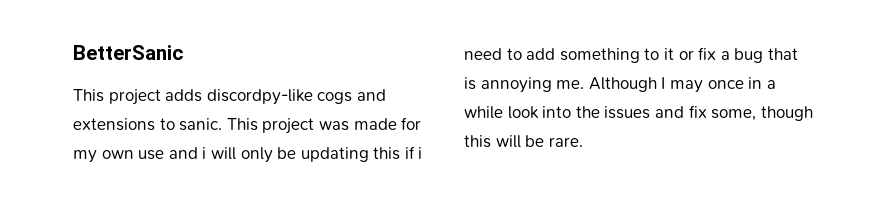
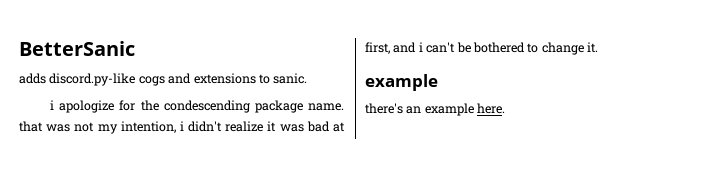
- This project adds discordpy-like cogs and extensions to sanic. This project was made for my own use and i will only be updating this if i need to add something to it or fix a bug that is annoying me. Although I may once in a while look into the issues and fix some, though this will be rare.
+ adds discord.py-like cogs and extensions to sanic.
+ i apologize for the condescending package name. that was not my intention, i didn't realize it was bad at first, and i can't be bothered to change it.
+ example
+ there's an example here.

